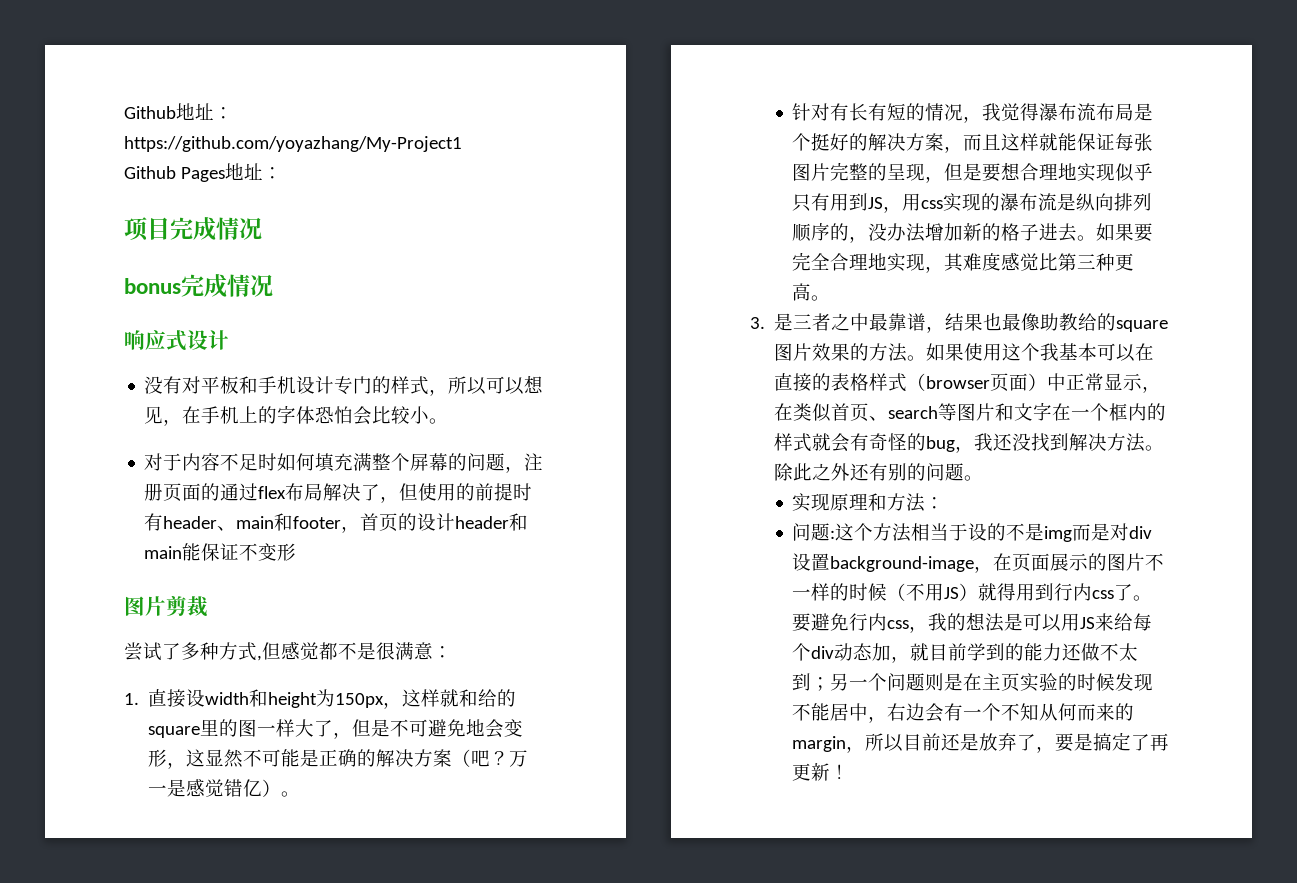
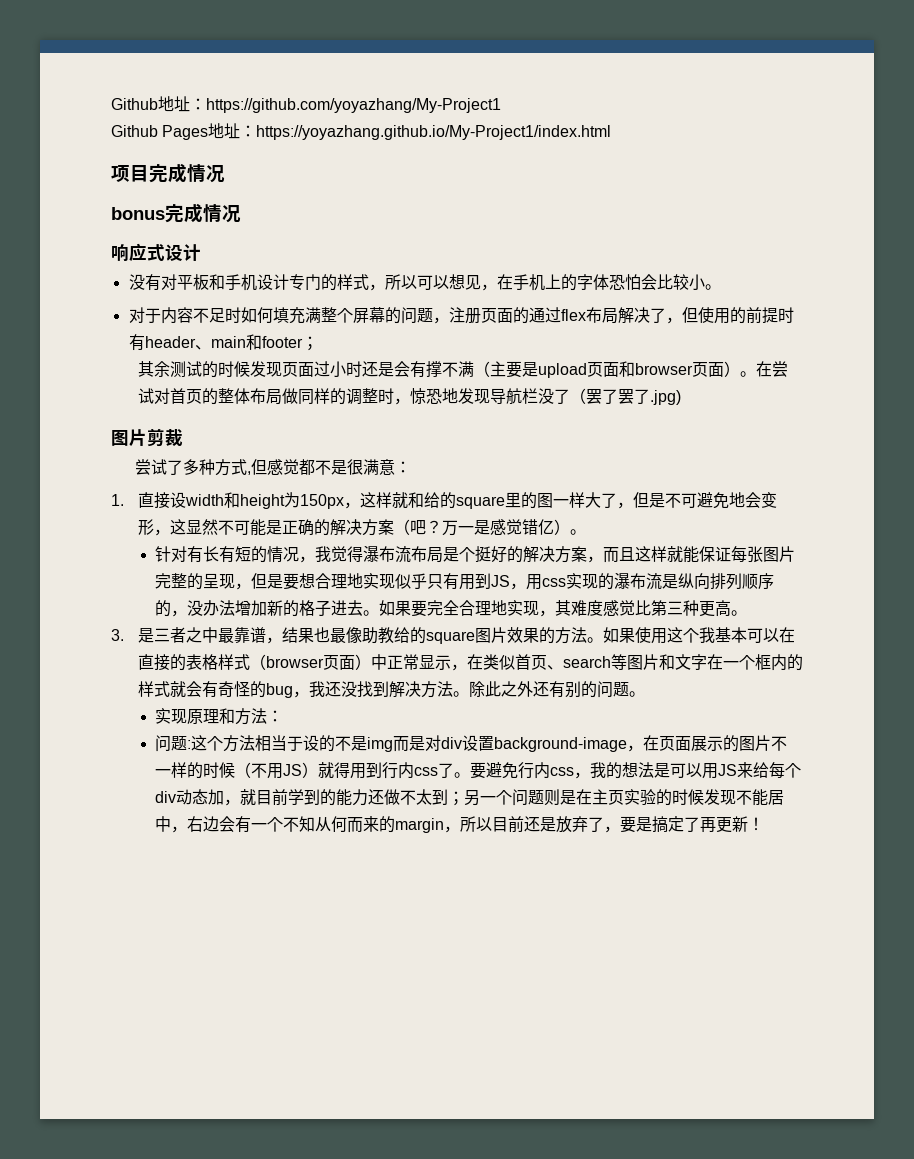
- Github Pages地址：
+ Github Pages地址：https://yoyazhang.github.io/My-Project1/index.html
- 对于内容不足时如何填充满整个屏幕的问题，注册页面的通过flex布局解决了，但使用的前提时有header、main和footer，首页的设计header和main能保证不变形
+ 对于内容不足时如何填充满整个屏幕的问题，注册页面的通过flex布局解决了，但使用的前提时有header、main和footer；
+ 其余测试的时候发现页面过小时还是会有撑不满（主要是upload页面和browser页面）。在尝试对首页的整体布局做同样的调整时，惊恐地发现导航栏没了（罢了罢了.jpg)

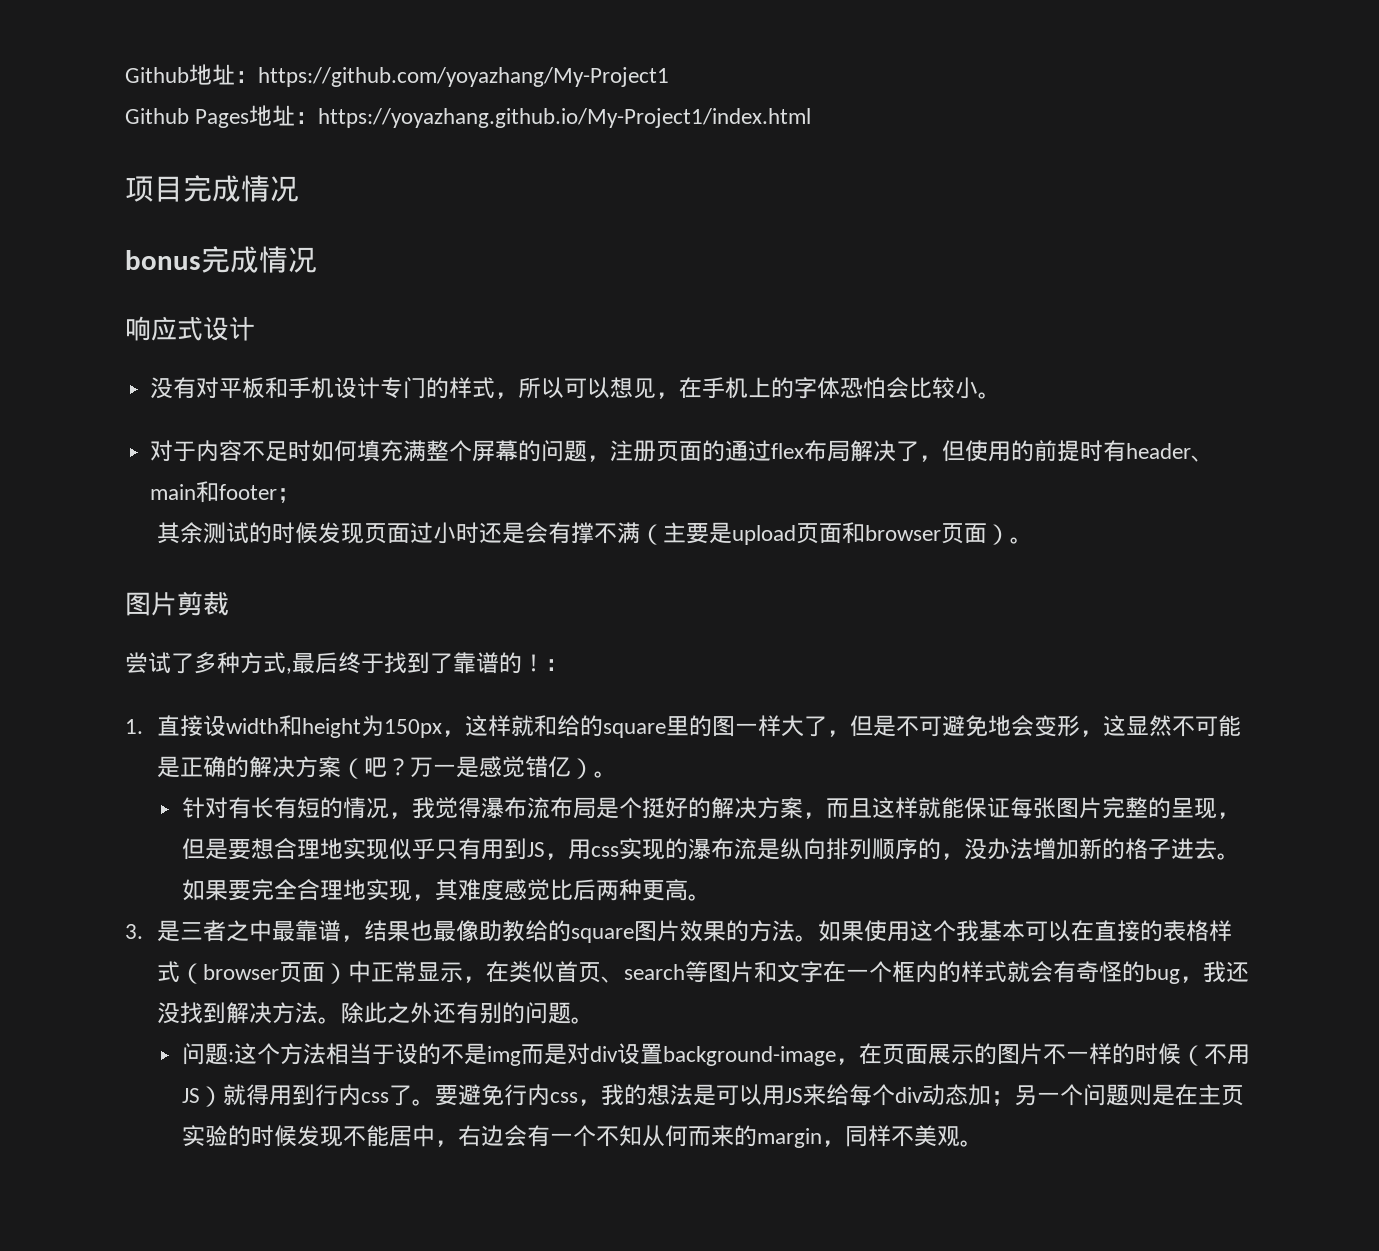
- 在尝试对首页的整体布局做同样的调整时，惊恐地发现导航栏没了（罢了罢了.jpg)
- 尝试了多种方式,但感觉都不是很满意：
+ 尝试了多种方式,最后终于找到了靠谱的！：
- 如果要完全合理地实现，其难度感觉比第三种更高。
+ 如果要完全合理地实现，其难度感觉比后两种更高。
- 实现原理和方法：
- 要避免行内css，我的想法是可以用JS来给每个div动态加，就目前学到的能力还做不太到；另一个问题则是在主页实验的时候发现不能居中，右边会有一个不知从何而来的margin，所以目前还是放弃了，要是搞定了再更新！
+ 要避免行内css，我的想法是可以用JS来给每个div动态加；另一个问题则是在主页实验的时候发现不能居中，右边会有一个不知从何而来的margin，同样不美观。

